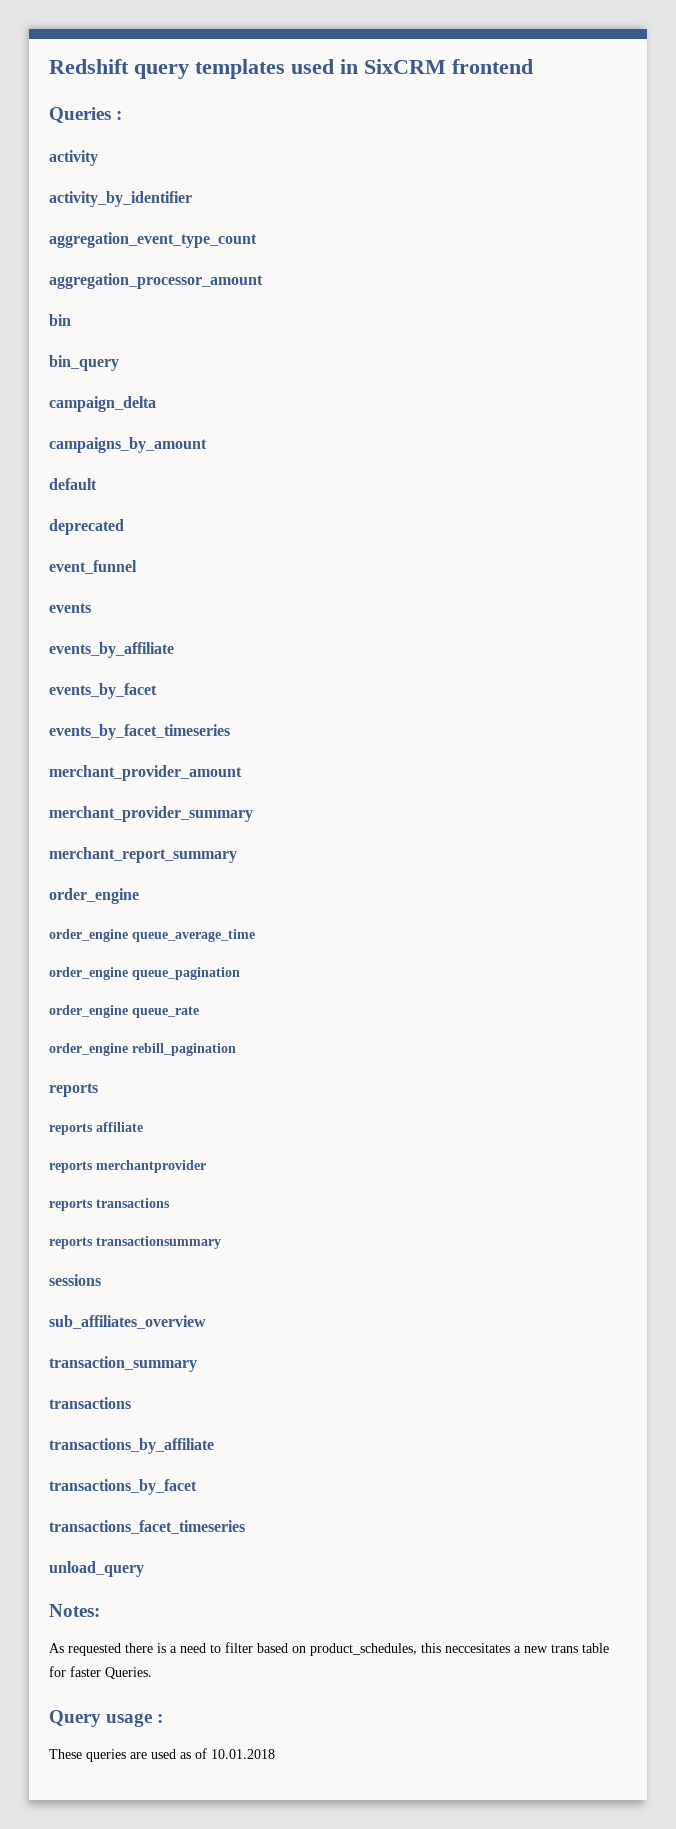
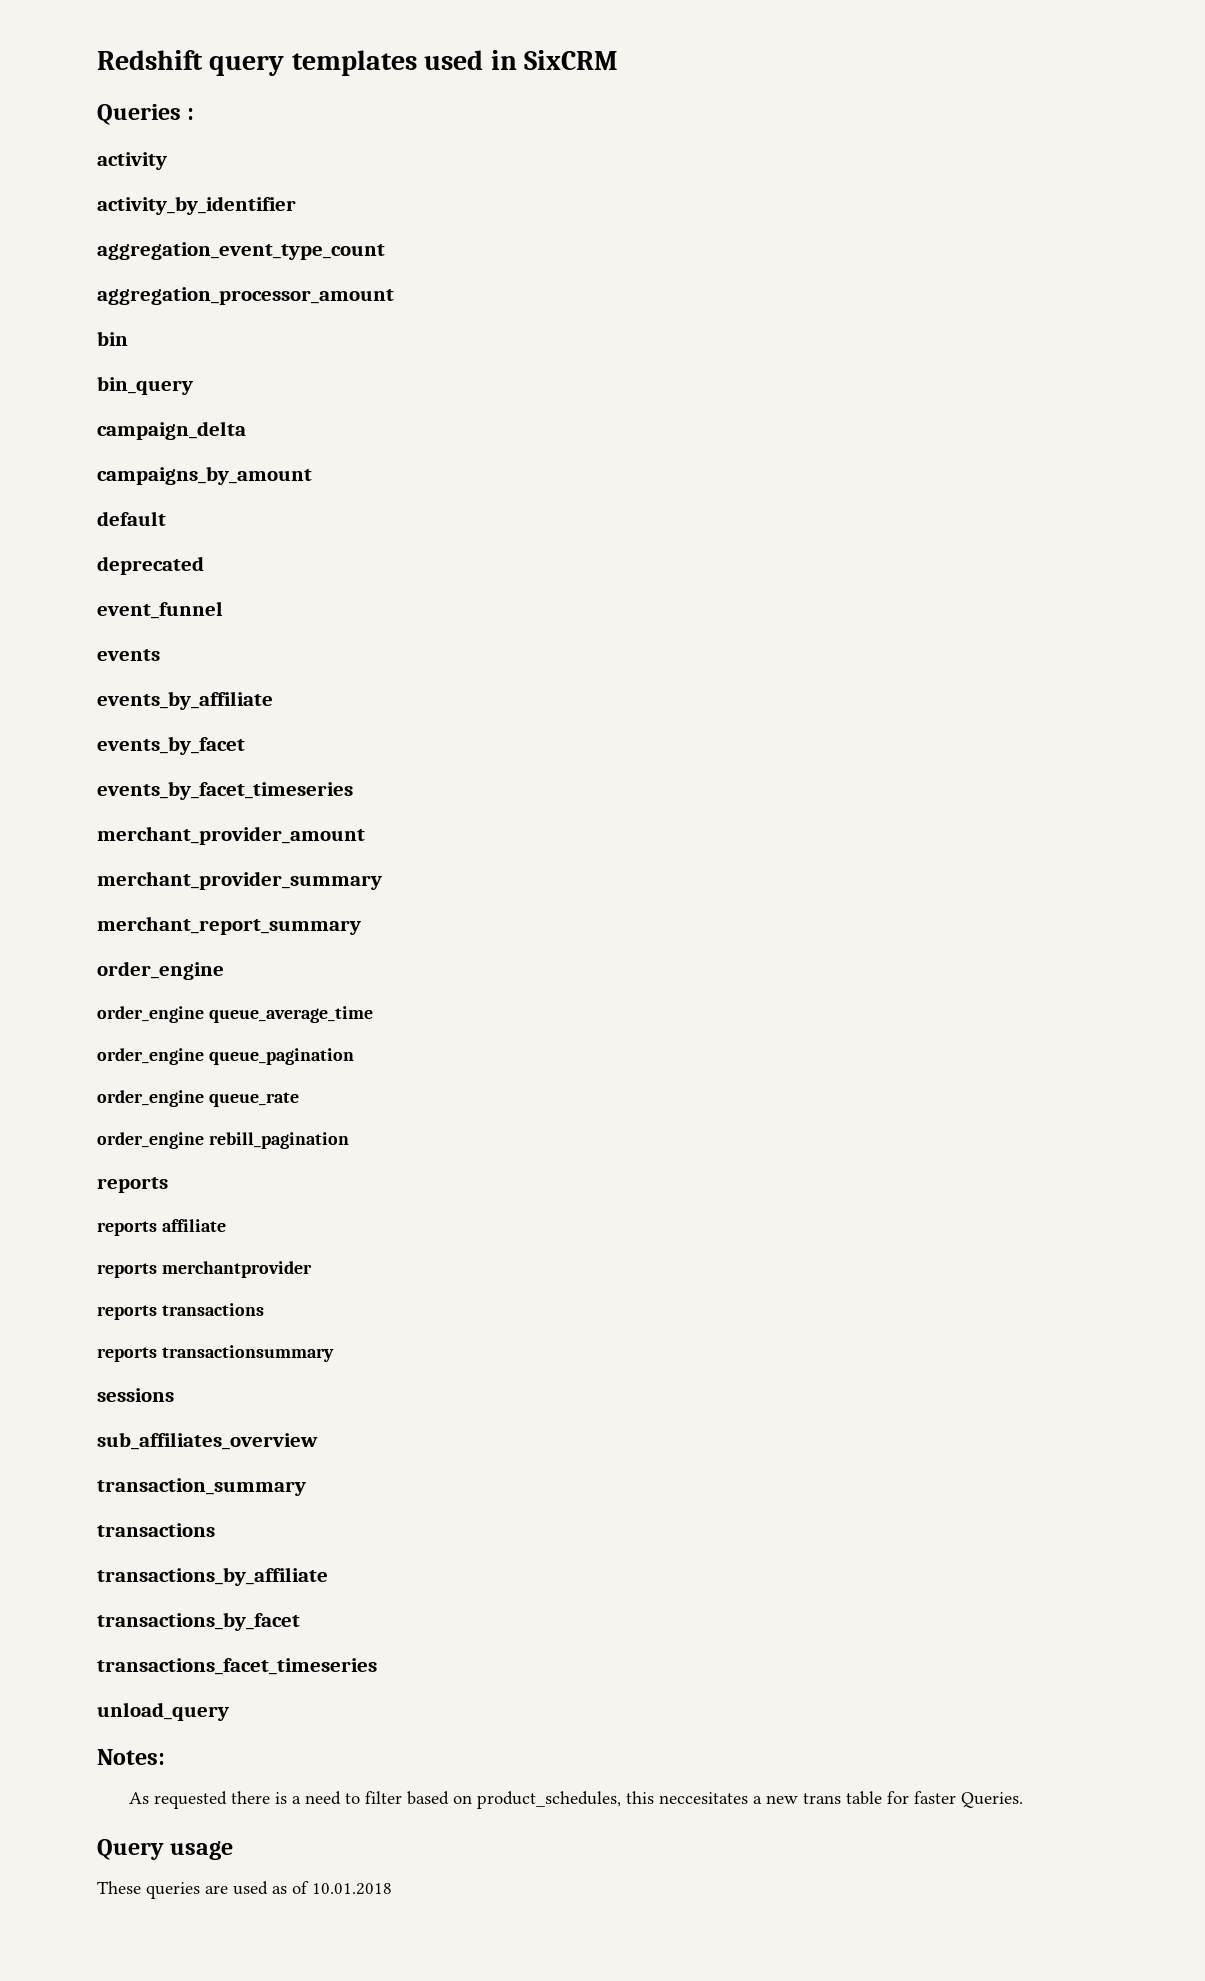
- Redshift query templates used in SixCRM frontend
+ Redshift query templates used in SixCRM
- Query usage :
+ Query usage

